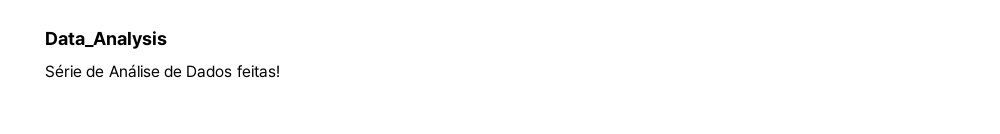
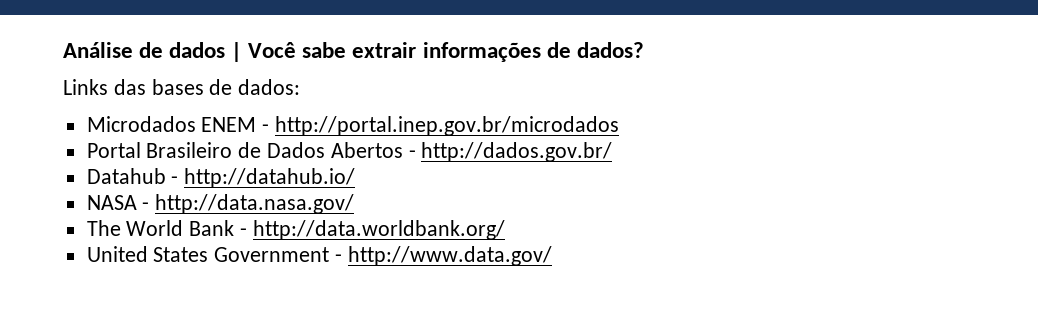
- Data_Analysis
- Série de Análise de Dados feitas!
+ Análise de dados | Você sabe extrair informações de dados?
+ Links das bases de dados:
+ Microdados ENEM - http://portal.inep.gov.br/microdados
+ Portal Brasileiro de Dados Abertos - http://dados.gov.br/
+ Datahub - http://datahub.io/
+ NASA - http://data.nasa.gov/
+ The World Bank - http://data.worldbank.org/
+ United States Government - http://www.data.gov/

